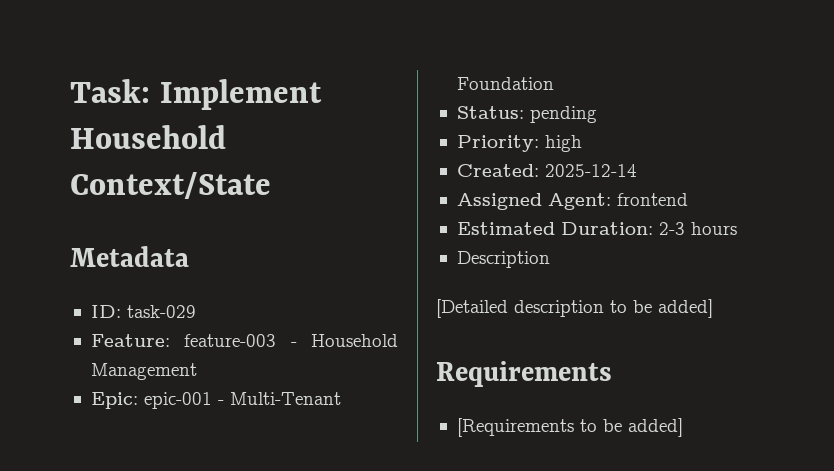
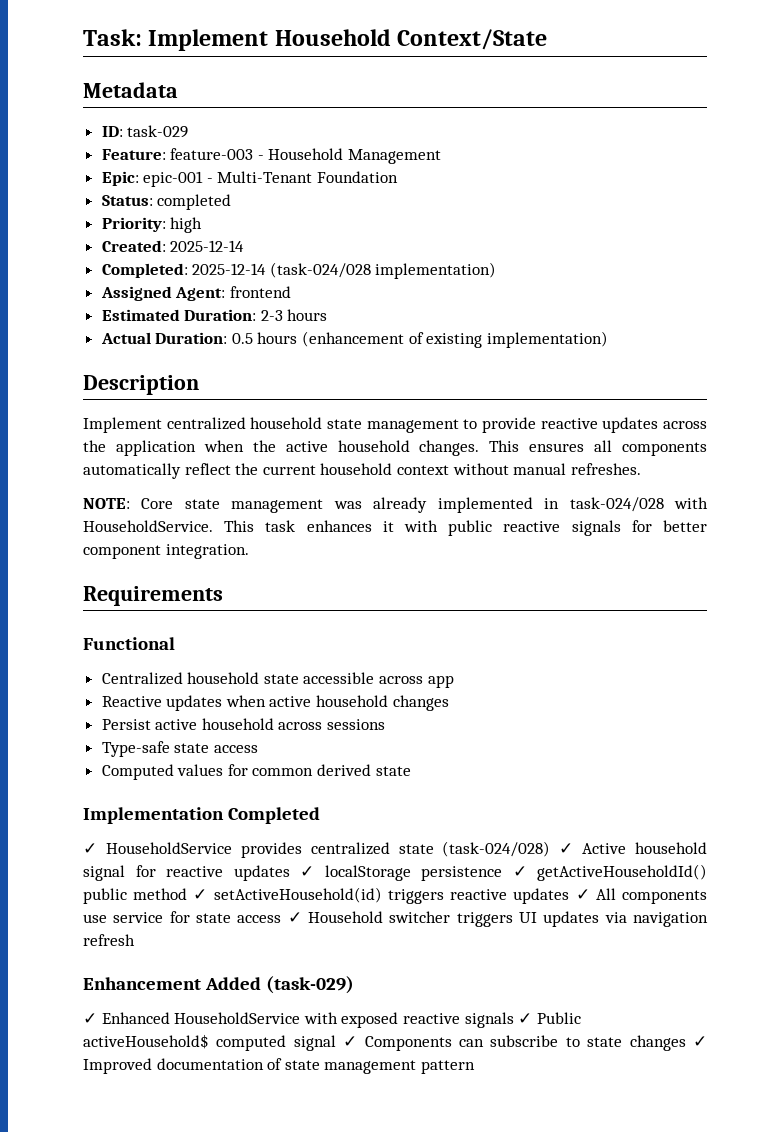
- Status: pending
+ Status: completed
+ Completed: 2025-12-14 (task-024/028 implementation)
+ Actual Duration: 0.5 hours (enhancement of existing implementation)
  Description
- [Detailed description to be added]
+ Implement centralized household state management to provide reactive updates across the application when the active household changes. This ensures all components automatically reflect the current household context without manual refreshes.
+ NOTE: Core state management was already implemented in task-024/028 with HouseholdService. This task enhances it with public reactive signals for better component integration.
  Requirements
- [Requirements to be added]
+ Functional
+ Centralized household state accessible across app
+ Reactive updates when active household changes
+ Persist active household across sessions
+ Type-safe state access
+ Computed values for common derived state
+ Implementation Completed
+ ✓ HouseholdService provides centralized state (task-024/028) ✓ Active household signal for reactive updates ✓ localStorage persistence ✓ getActiveHouseholdId() public method ✓ setActiveHousehold(id) triggers reactive updates ✓ All components use service for state access ✓ Household switcher triggers UI updates via navigation refresh
+ Enhancement Added (task-029)
+ ✓ Enhanced HouseholdService with exposed reactive signals ✓ Public activeHousehold$ computed signal ✓ Components can subscribe to state changes ✓ Improved documentation of state management pattern

